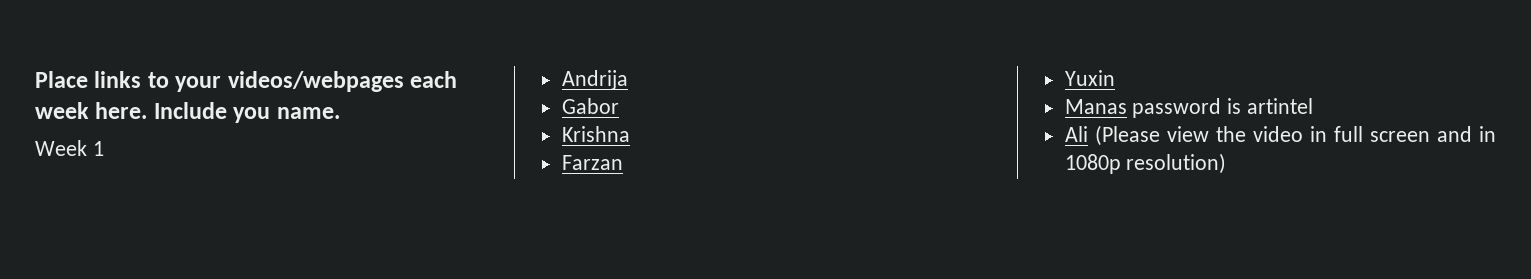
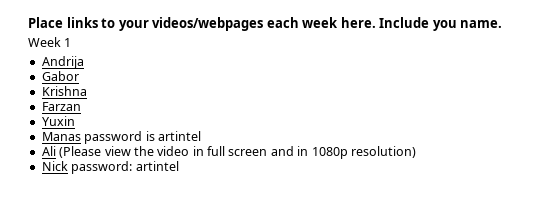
+ Nick password: artintel

